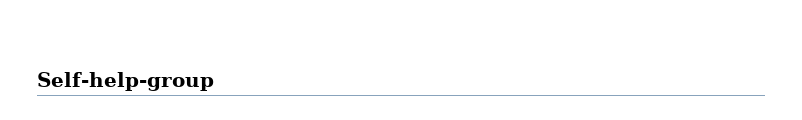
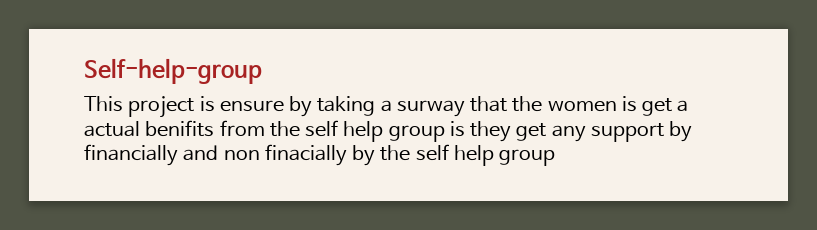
+ This project is ensure by taking a surway that the women is get a actual benifits from the self help group is they get any support by financially and non finacially by the self help group

